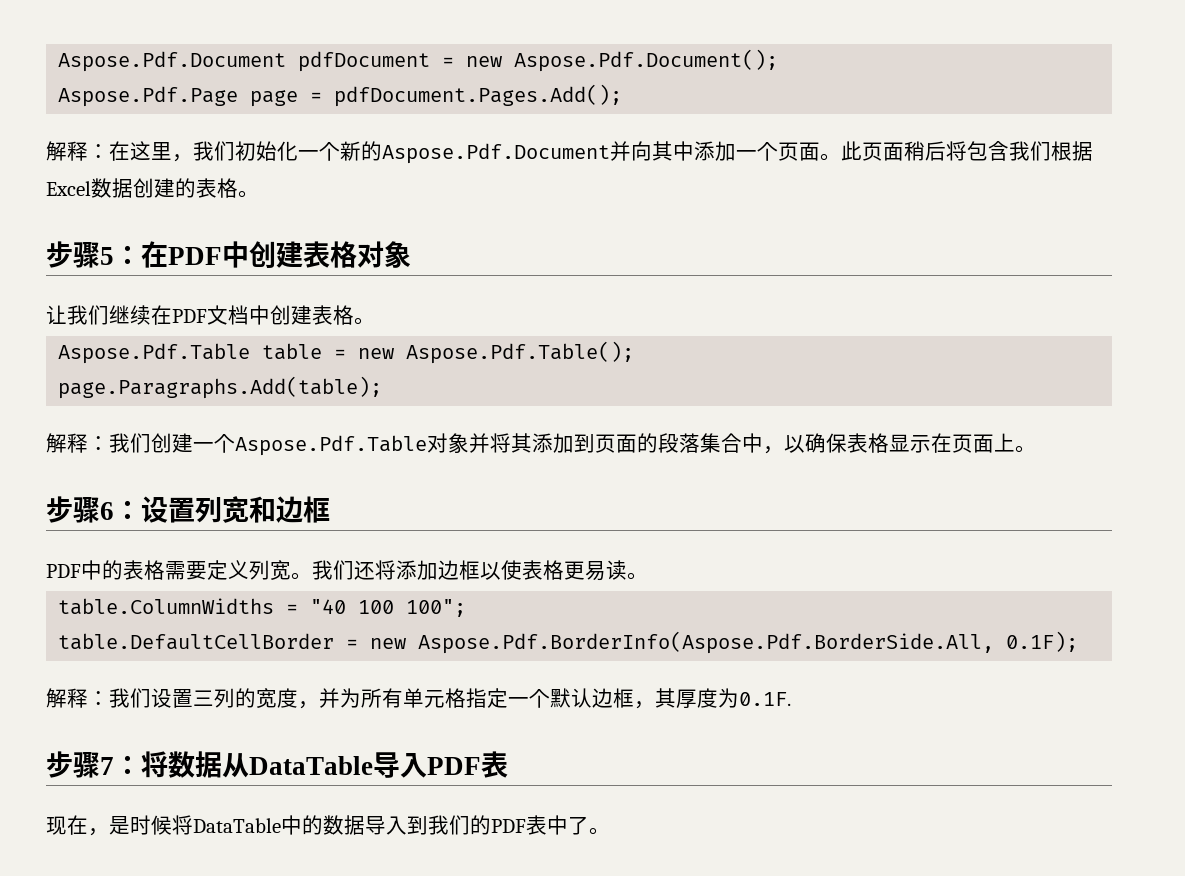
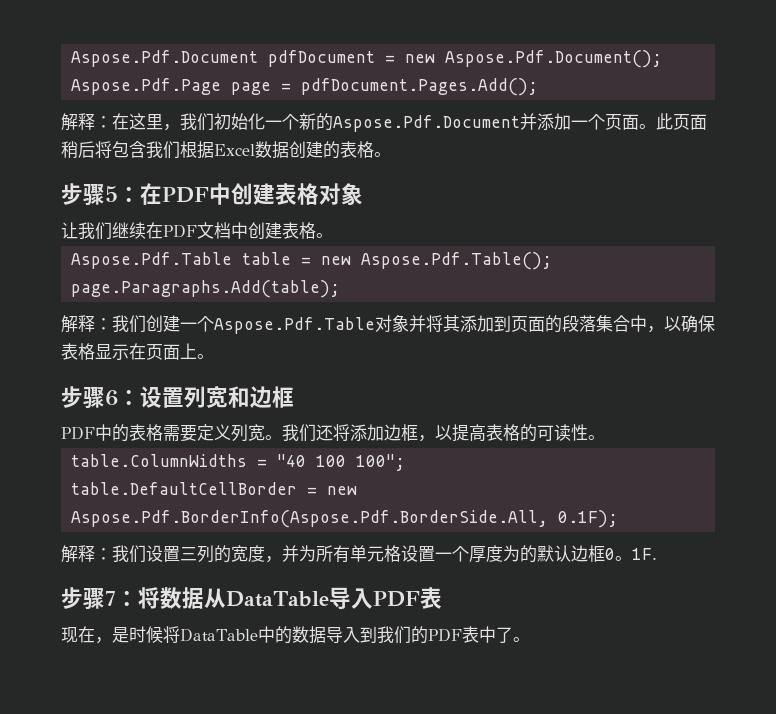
- 解释：在这里，我们初始化一个新的Aspose.Pdf.Document并向其中添加一个页面。
+ 解释：在这里，我们初始化一个新的Aspose.Pdf.Document并添加一个页面。
- 我们还将添加边框以使表格更易读。
+ 我们还将添加边框，以提高表格的可读性。
- 解释：我们设置三列的宽度，并为所有单元格指定一个默认边框，其厚度为0.1F.
+ 解释：我们设置三列的宽度，并为所有单元格设置一个厚度为的默认边框0。1F.

